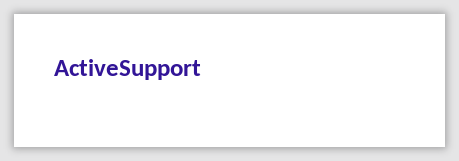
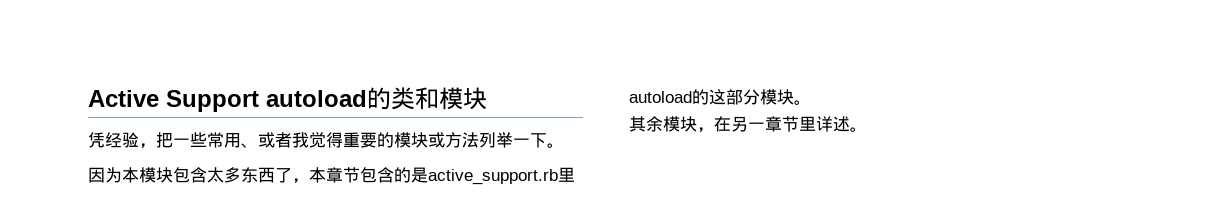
- ActiveSupport
+ Active Support autoload的类和模块
+ 凭经验，把一些常用、或者我觉得重要的模块或方法列举一下。
+ 因为本模块包含太多东西了，本章节包含的是active_support.rb里autoload的这部分模块。
+ 其余模块，在另一章节里详述。

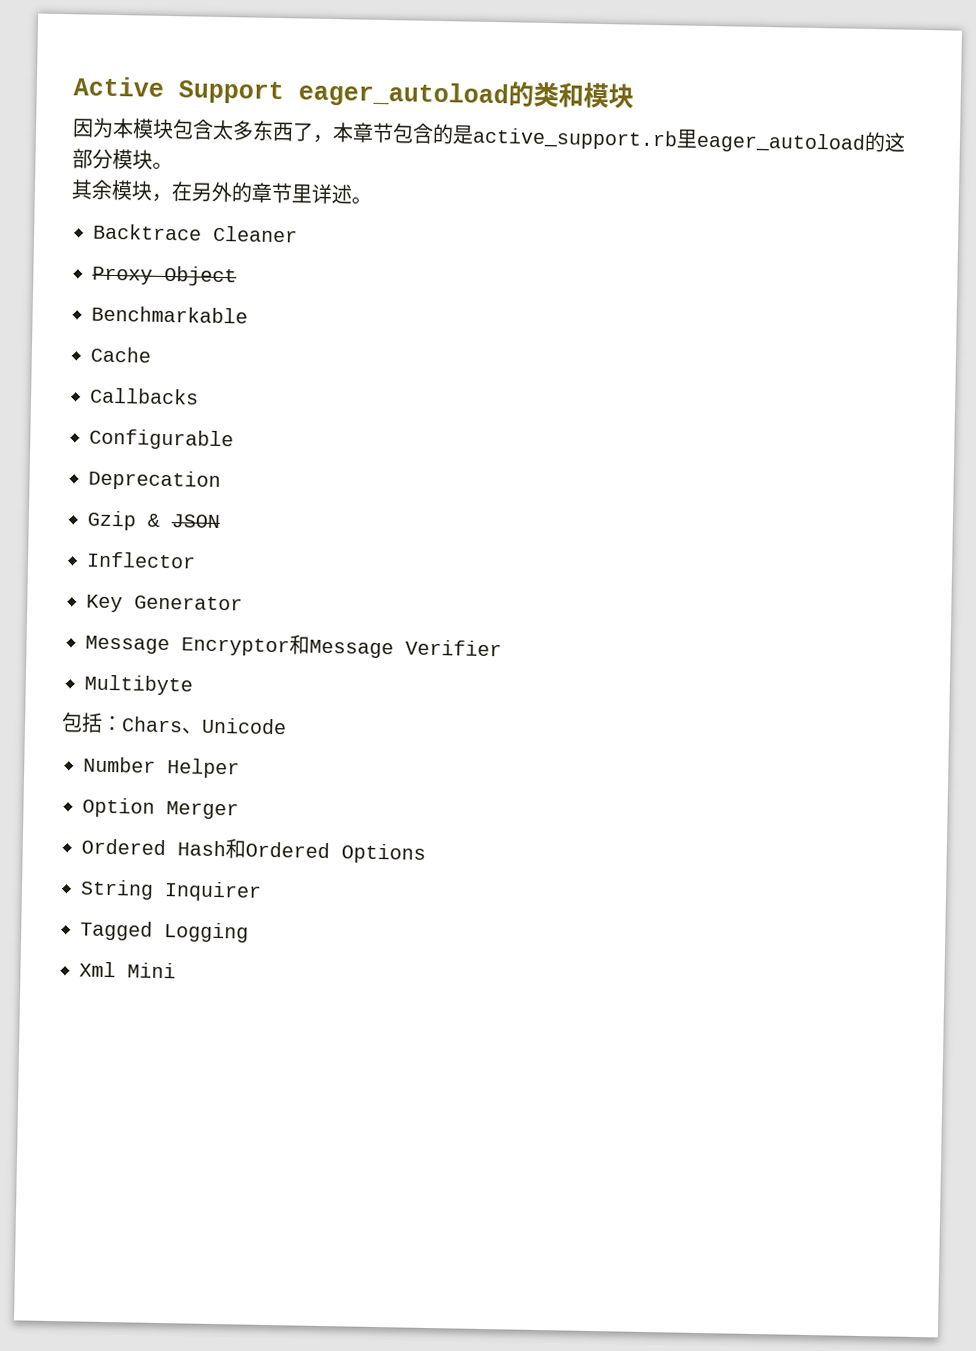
- Active Support autoload的类和模块
+ Active Support eager_autoload的类和模块
- 凭经验，把一些常用、或者我觉得重要的模块或方法列举一下。
- 因为本模块包含太多东西了，本章节包含的是active_support.rb里autoload的这部分模块。
+ 因为本模块包含太多东西了，本章节包含的是active_support.rb里eager_autoload的这部分模块。
- 其余模块，在另一章节里详述。
+ 其余模块，在另外的章节里详述。
+ Backtrace Cleaner
+ Proxy Object
+ Benchmarkable
+ Cache
+ Callbacks
+ Configurable
+ Deprecation
+ Gzip & JSON
+ Inflector
+ Key Generator
+ Message Encryptor和Message Verifier
+ Multibyte
+ 包括：Chars、Unicode
+ Number Helper
+ Option Merger
+ Ordered Hash和Ordered Options
+ String Inquirer
+ Tagged Logging
+ Xml Mini

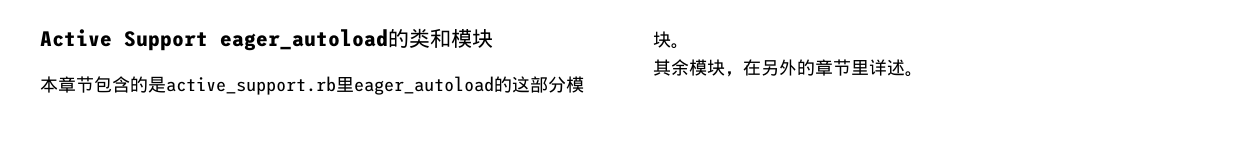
- 因为本模块包含太多东西了，本章节包含的是active_support.rb里eager_autoload的这部分模块。
+ 本章节包含的是active_support.rb里eager_autoload的这部分模块。
- Backtrace Cleaner
- Proxy Object
- Benchmarkable
- Cache
- Callbacks
- Configurable
- Deprecation
- Gzip & JSON
- Inflector
- Key Generator
- Message Encryptor和Message Verifier
- Multibyte
- 包括：Chars、Unicode
- Number Helper
- Option Merger
- Ordered Hash和Ordered Options
- String Inquirer
- Tagged Logging
- Xml Mini

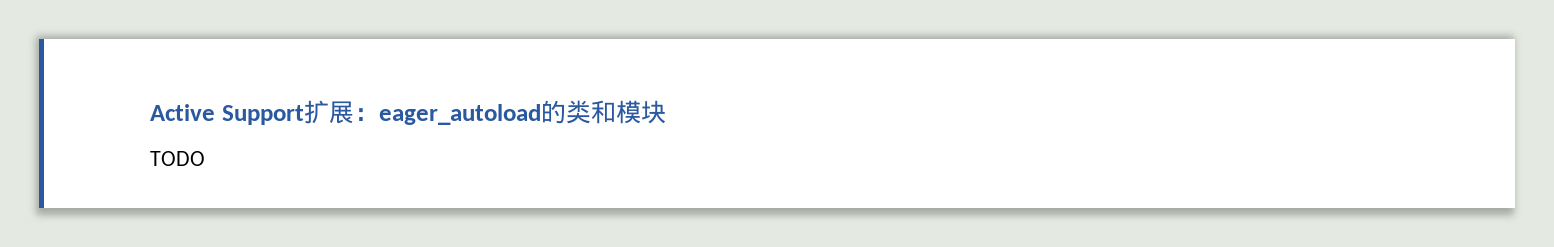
- Active Support eager_autoload的类和模块
+ Active Support扩展：eager_autoload的类和模块
- 本章节包含的是active_support.rb里eager_autoload的这部分模块。
- 其余模块，在另外的章节里详述。
+ TODO

